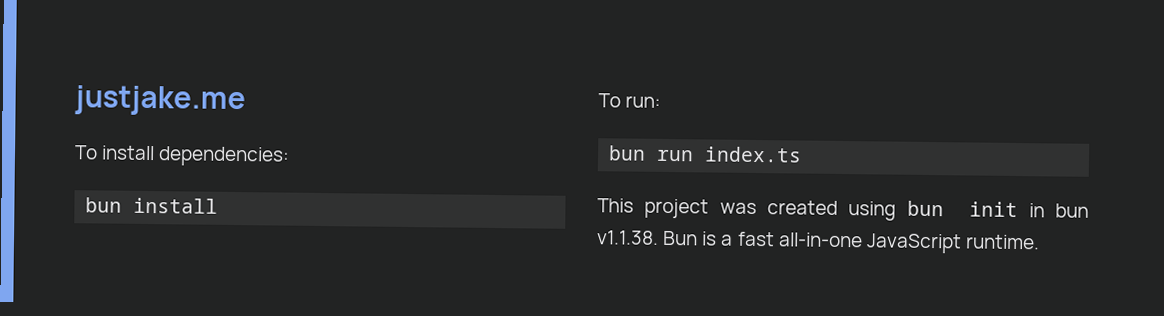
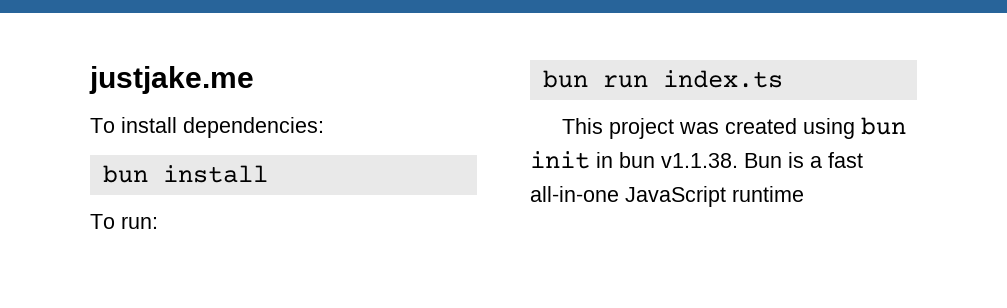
- This project was created using bun init in bun v1.1.38. Bun is a fast all-in-one JavaScript runtime.
+ This project was created using bun init in bun v1.1.38. Bun is a fast all-in-one JavaScript runtime

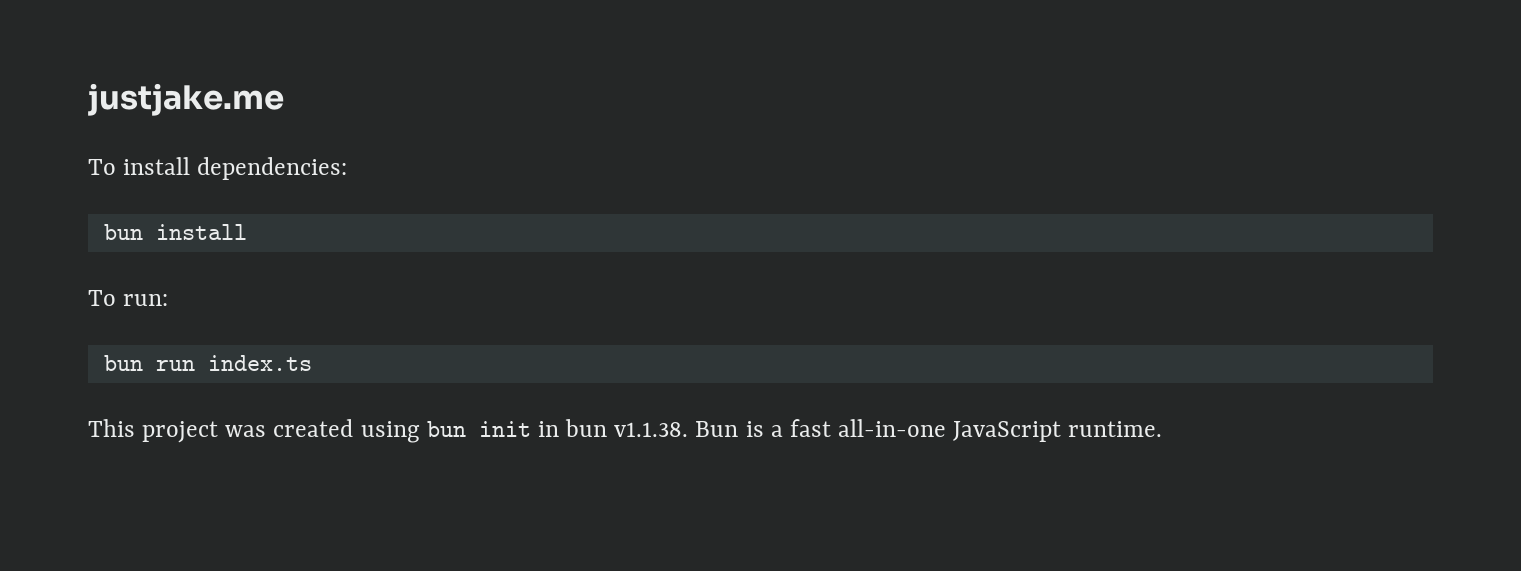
- This project was created using bun init in bun v1.1.38. Bun is a fast all-in-one JavaScript runtime
+ This project was created using bun init in bun v1.1.38. Bun is a fast all-in-one JavaScript runtime.

